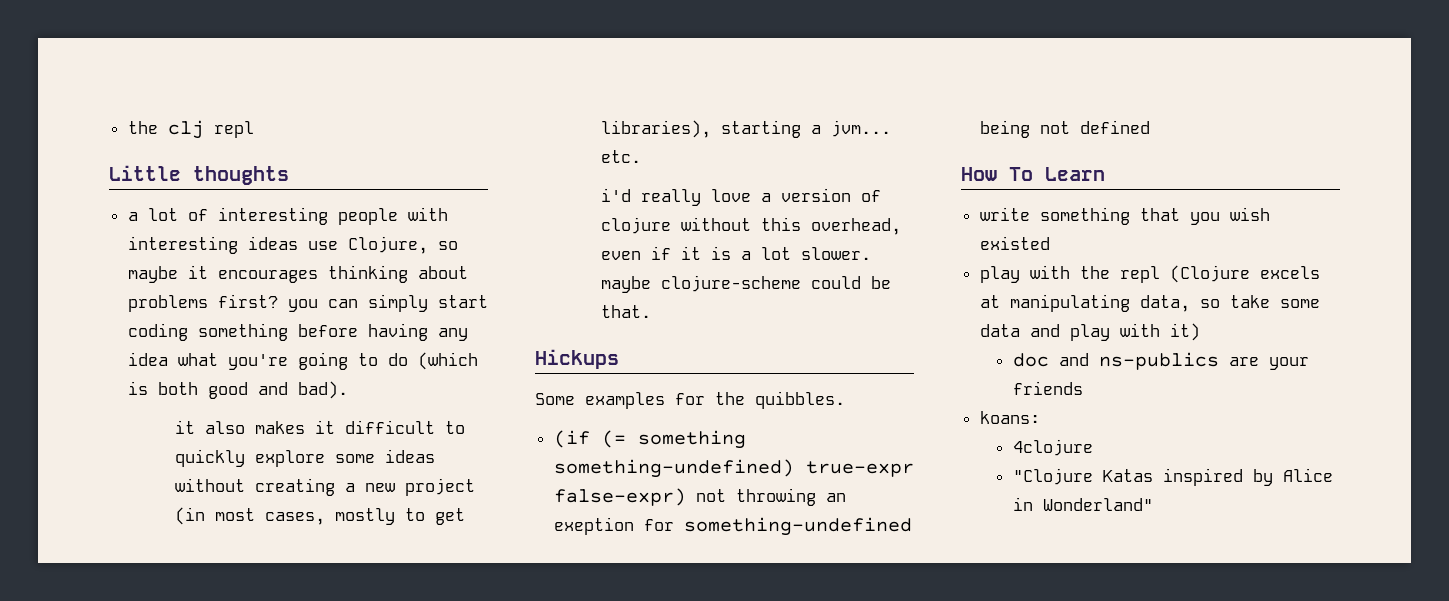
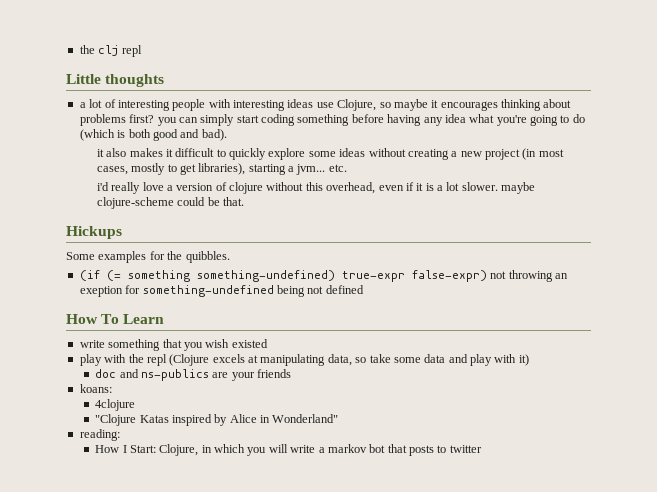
+ reading:
+ How I Start: Clojure, in which you will write a markov bot that posts to twitter

